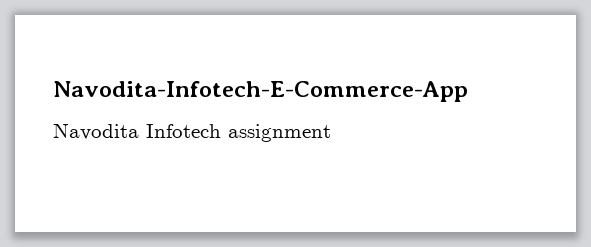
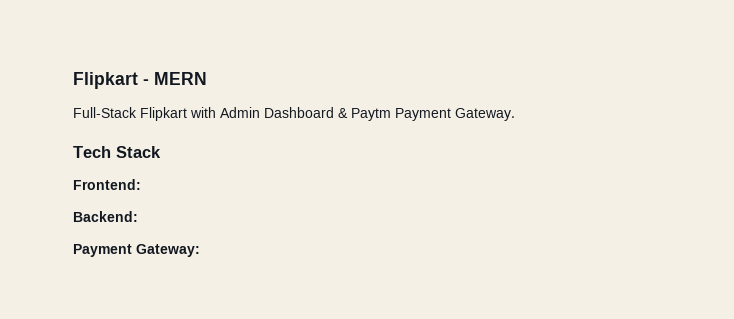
- Navodita-Infotech-E-Commerce-App
- Navodita Infotech assignment
+ Flipkart - MERN
+ Full-Stack Flipkart with Admin Dashboard & Paytm Payment Gateway.
+ Tech Stack
+ Frontend:
+ Backend:
+ Payment Gateway:

